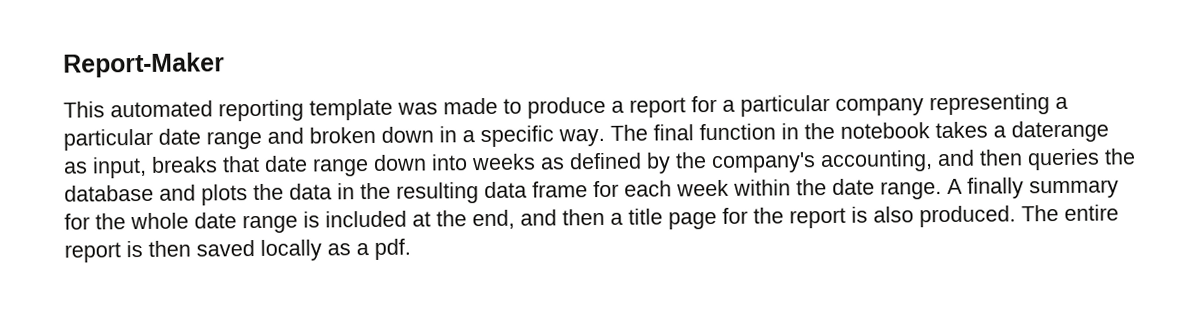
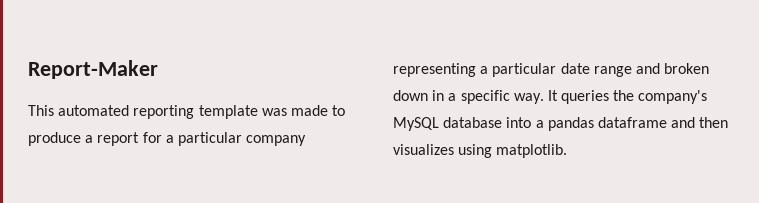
- The final function in the notebook takes a daterange as input, breaks that date range down into weeks as defined by the company's accounting, and then queries the database and plots the data in the resulting data frame for each week within the date range. A finally summary for the whole date range is included at the end, and then a title page for the report is also produced. The entire report is then saved locally as a pdf.
+ It queries the company's MySQL database into a pandas dataframe and then visualizes using matplotlib.

